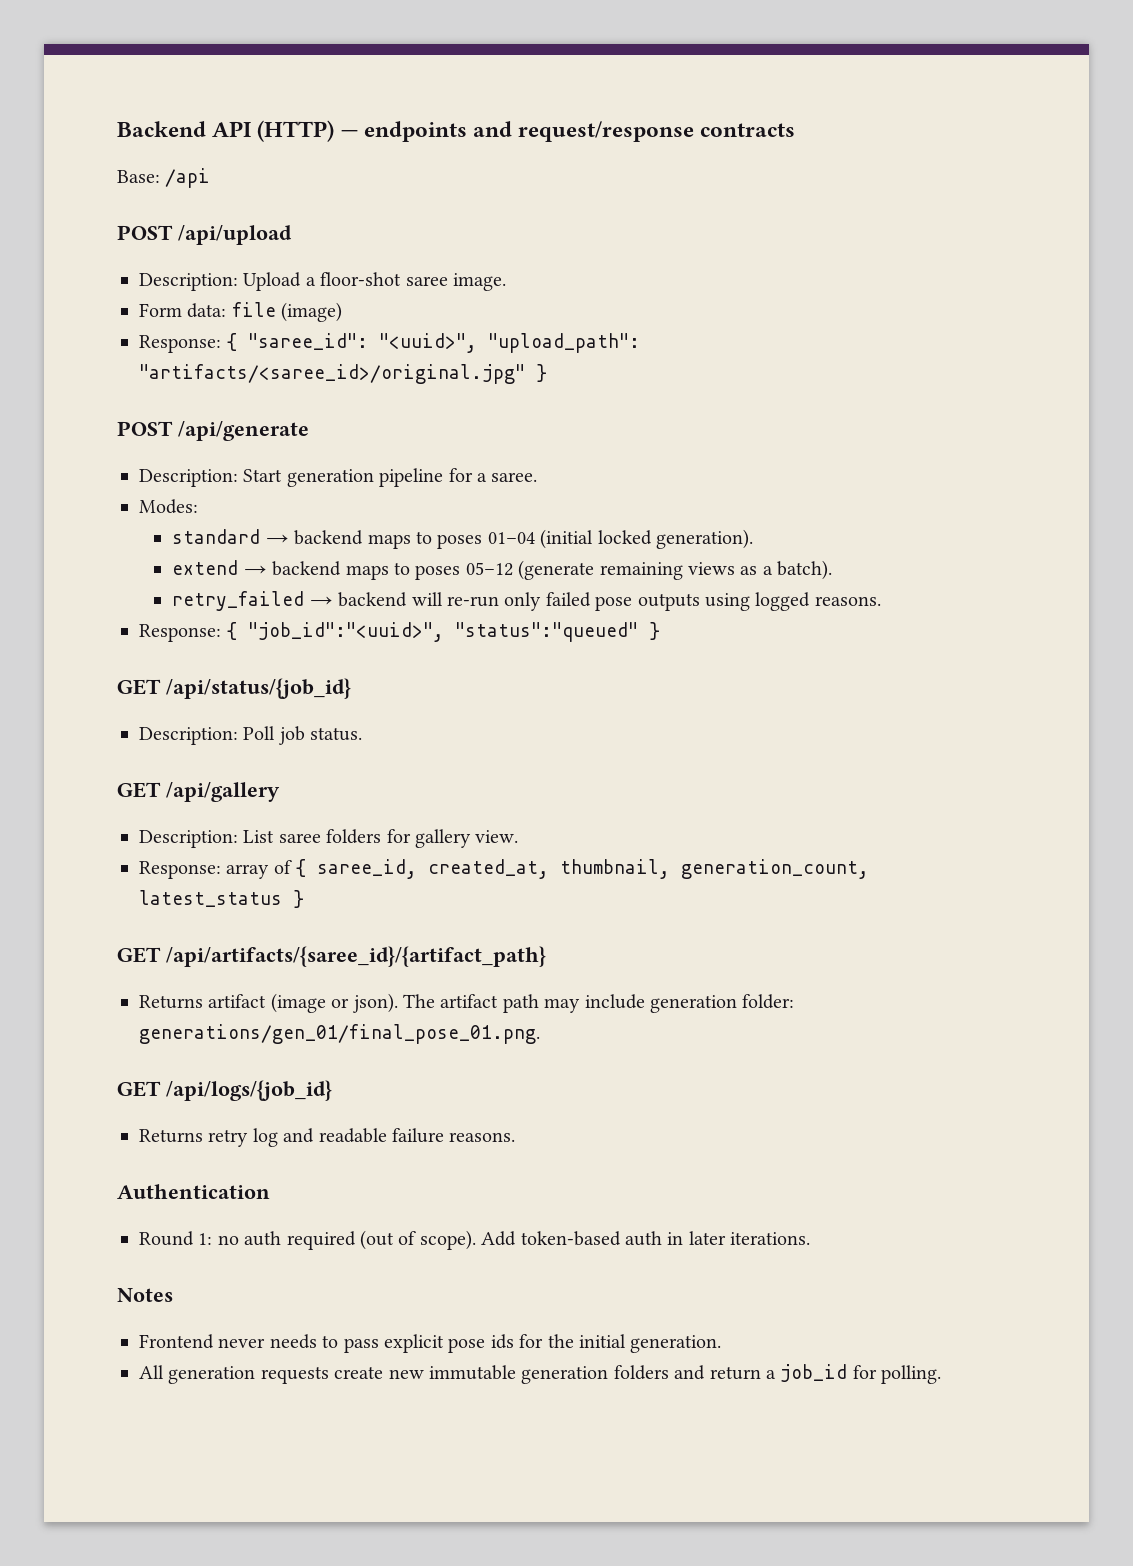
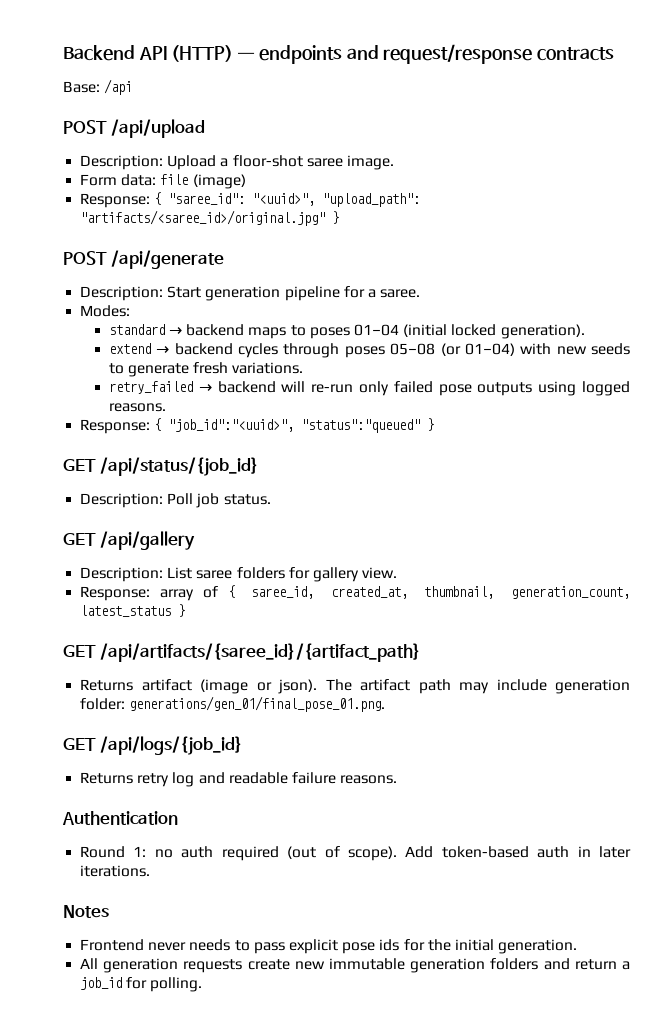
- extend → backend maps to poses 05–12 (generate remaining views as a batch).
+ extend → backend cycles through poses 05–08 (or 01–04) with new seeds to generate fresh variations.

